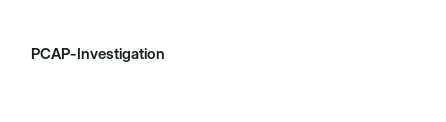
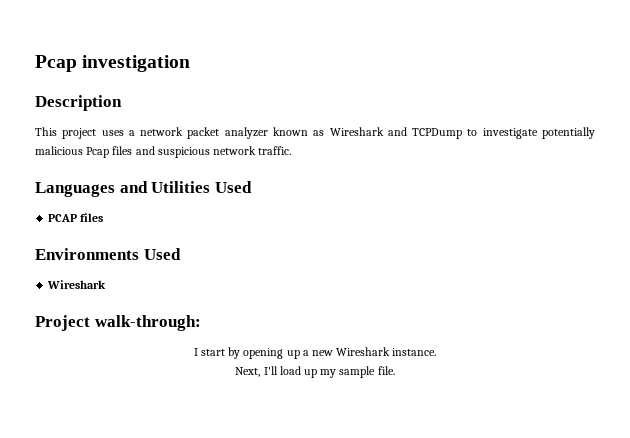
- PCAP-Investigation
+ Pcap investigation
+ Description
+ This project uses a network packet analyzer known as Wireshark and TCPDump to investigate potentially malicious Pcap files and suspicious network traffic.
+ Languages and Utilities Used
+ PCAP files
+ Environments Used
+ Wireshark
+ Project walk-through:
+ I start by opening up a new Wireshark instance.
+ Next, I'll load up my sample file.

